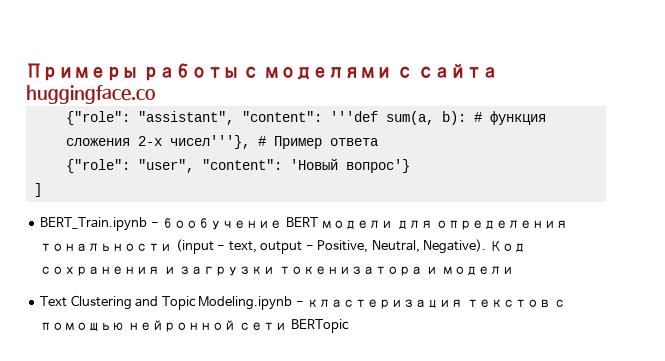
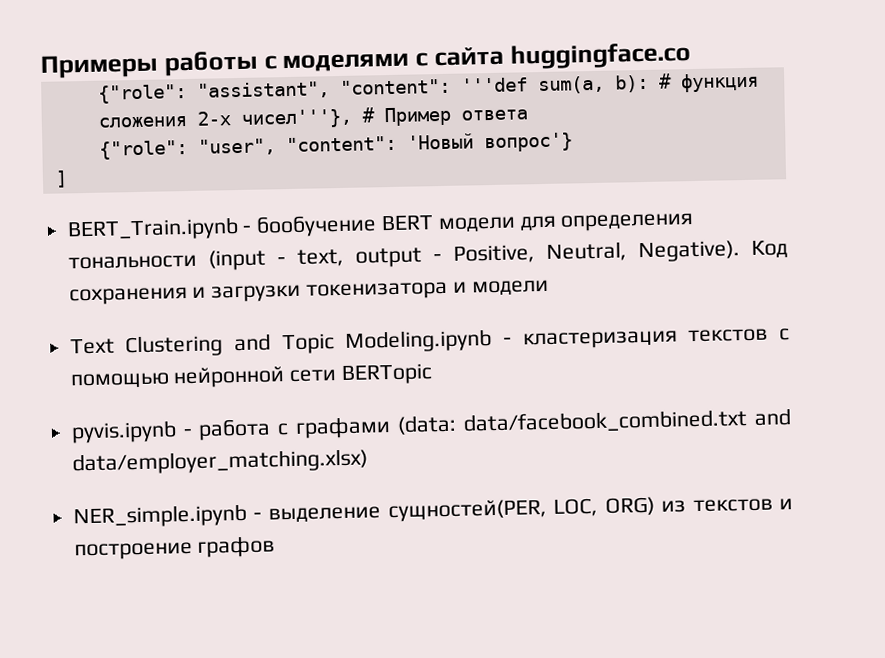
+ pyvis.ipynb - работа с графами (data: data/facebook_combined.txt and data/employer_matching.xlsx)
+ NER_simple.ipynb - выделение сущностей(PER, LOC, ORG) из текстов и построение графов

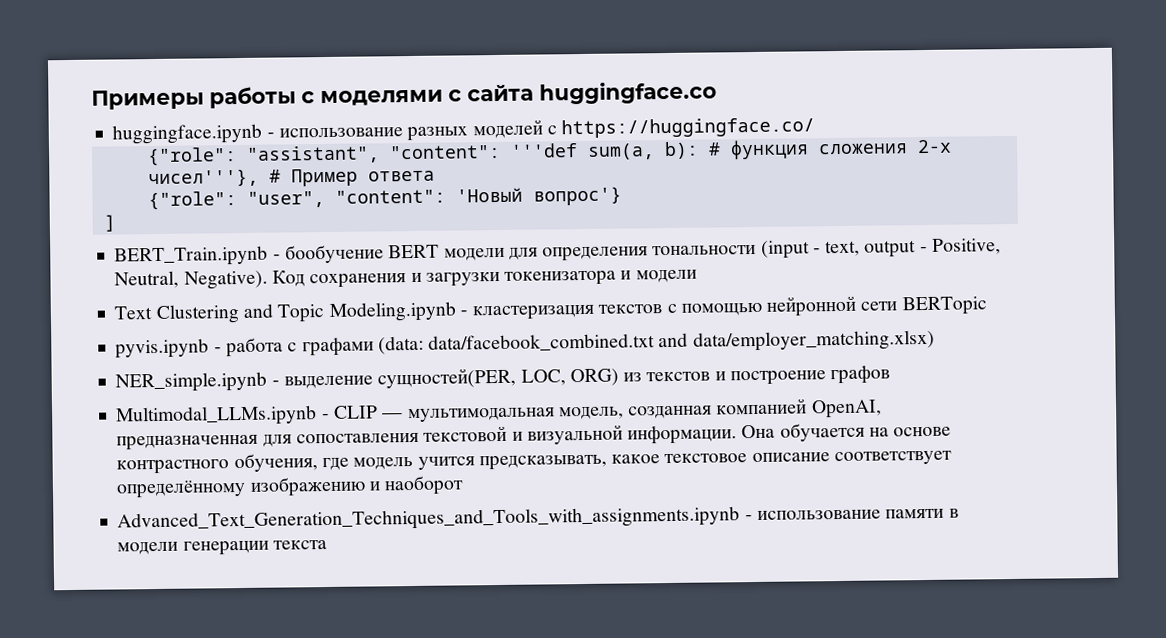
+ huggingface.ipynb - использование разных моделей с https://huggingface.co/
+ Multimodal_LLMs.ipynb - CLIP — мультимодальная модель, созданная компанией OpenAI, предназначенная для сопоставления текстовой и визуальной информации. Она обучается на основе контрастного обучения, где модель учится предсказывать, какое текстовое описание соответствует определённому изображению и наоборот
+ Advanced_Text_Generation_Techniques_and_Tools_with_assignments.ipynb - использование памяти в модели генерации текста

